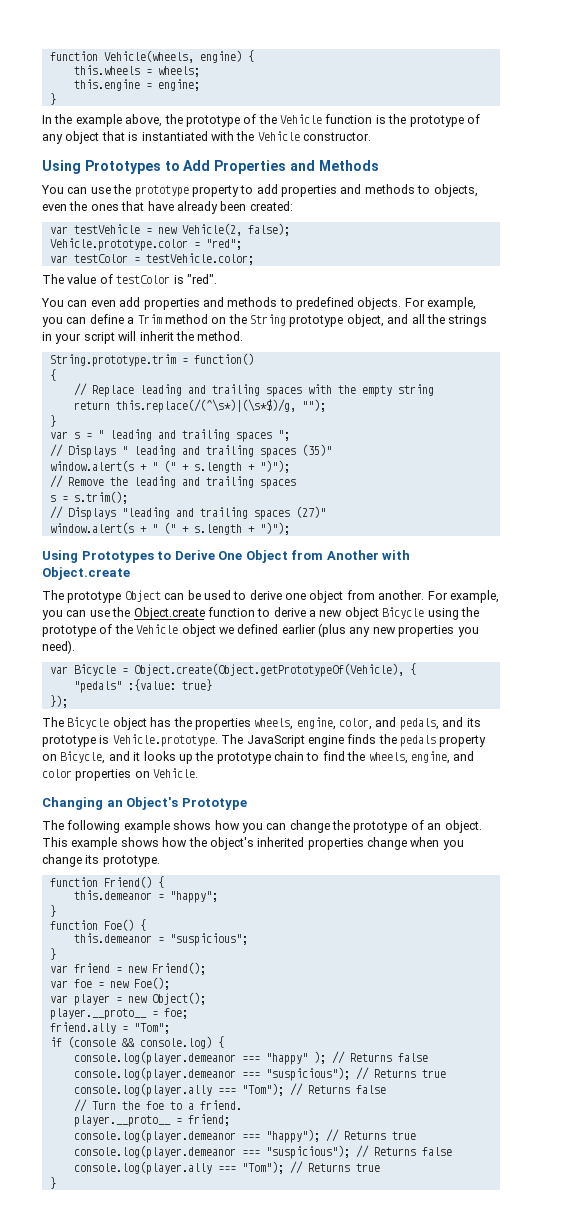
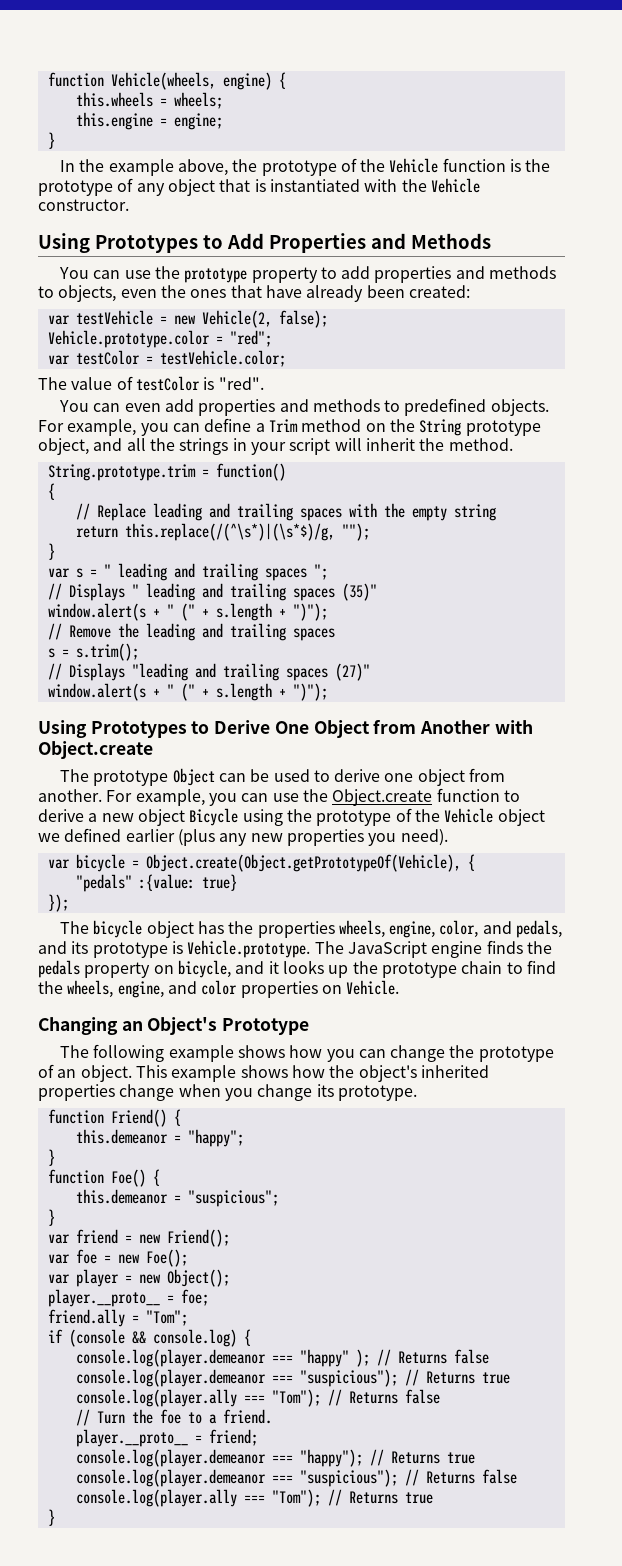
- var Bicycle = Object.create(Object.getPrototypeOf(Vehicle), {
+ var bicycle = Object.create(Object.getPrototypeOf(Vehicle), {
- The Bicycle object has the properties wheels, engine, color, and pedals, and its prototype is Vehicle.prototype. The JavaScript engine finds the pedals property on Bicycle, and it looks up the prototype chain to find the wheels, engine, and color properties on Vehicle.
+ The bicycle object has the properties wheels, engine, color, and pedals, and its prototype is Vehicle.prototype. The JavaScript engine finds the pedals property on bicycle, and it looks up the prototype chain to find the wheels, engine, and color properties on Vehicle.

